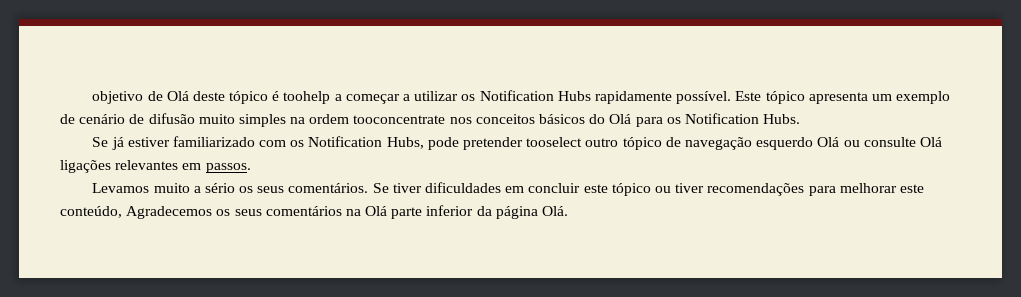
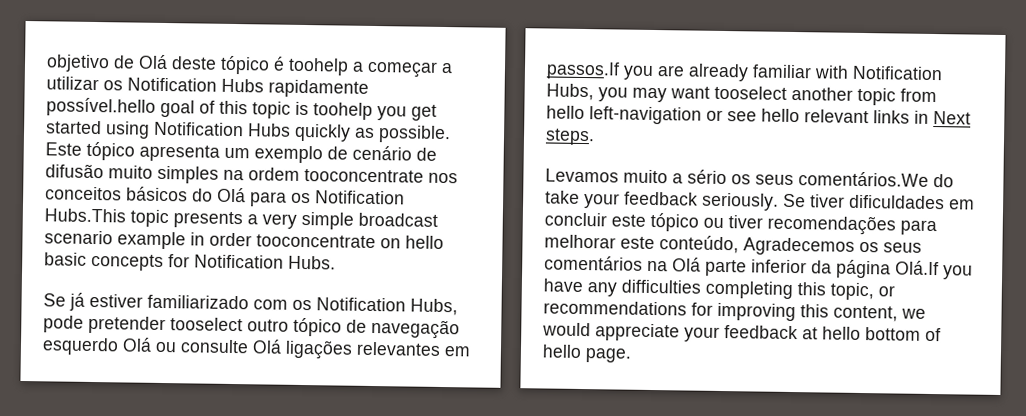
- objetivo de Olá deste tópico é toohelp a começar a utilizar os Notification Hubs rapidamente possível.
+ objetivo de Olá deste tópico é toohelp a começar a utilizar os Notification Hubs rapidamente possível.hello goal of this topic is toohelp you get started using Notification Hubs quickly as possible.
- Este tópico apresenta um exemplo de cenário de difusão muito simples na ordem tooconcentrate nos conceitos básicos do Olá para os Notification Hubs.
+ Este tópico apresenta um exemplo de cenário de difusão muito simples na ordem tooconcentrate nos conceitos básicos do Olá para os Notification Hubs.This topic presents a very simple broadcast scenario example in order tooconcentrate on hello basic concepts for Notification Hubs.
- Se já estiver familiarizado com os Notification Hubs, pode pretender tooselect outro tópico de navegação esquerdo Olá ou consulte Olá ligações relevantes em passos.
+ Se já estiver familiarizado com os Notification Hubs, pode pretender tooselect outro tópico de navegação esquerdo Olá ou consulte Olá ligações relevantes em passos.If you are already familiar with Notification Hubs, you may want tooselect another topic from hello left-navigation or see hello relevant links in Next steps.
- Levamos muito a sério os seus comentários.
+ Levamos muito a sério os seus comentários.We do take your feedback seriously.
- Se tiver dificuldades em concluir este tópico ou tiver recomendações para melhorar este conteúdo, Agradecemos os seus comentários na Olá parte inferior da página Olá.
+ Se tiver dificuldades em concluir este tópico ou tiver recomendações para melhorar este conteúdo, Agradecemos os seus comentários na Olá parte inferior da página Olá.If you have any difficulties completing this topic, or recommendations for improving this content, we would appreciate your feedback at hello bottom of hello page.

